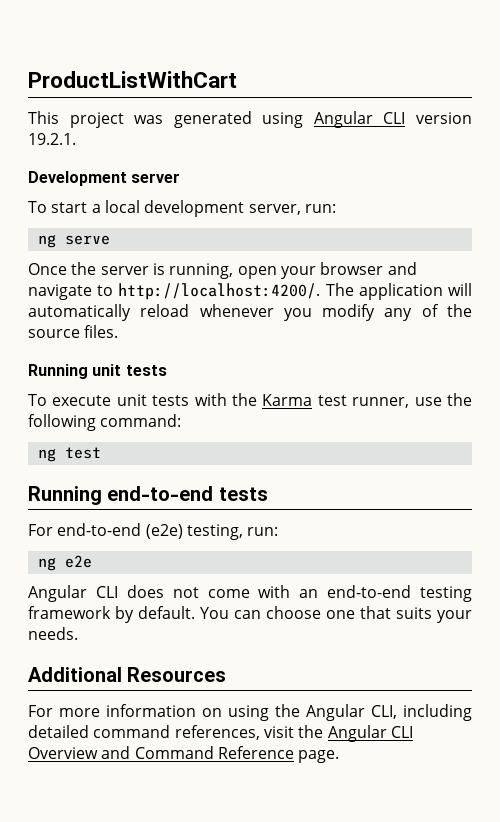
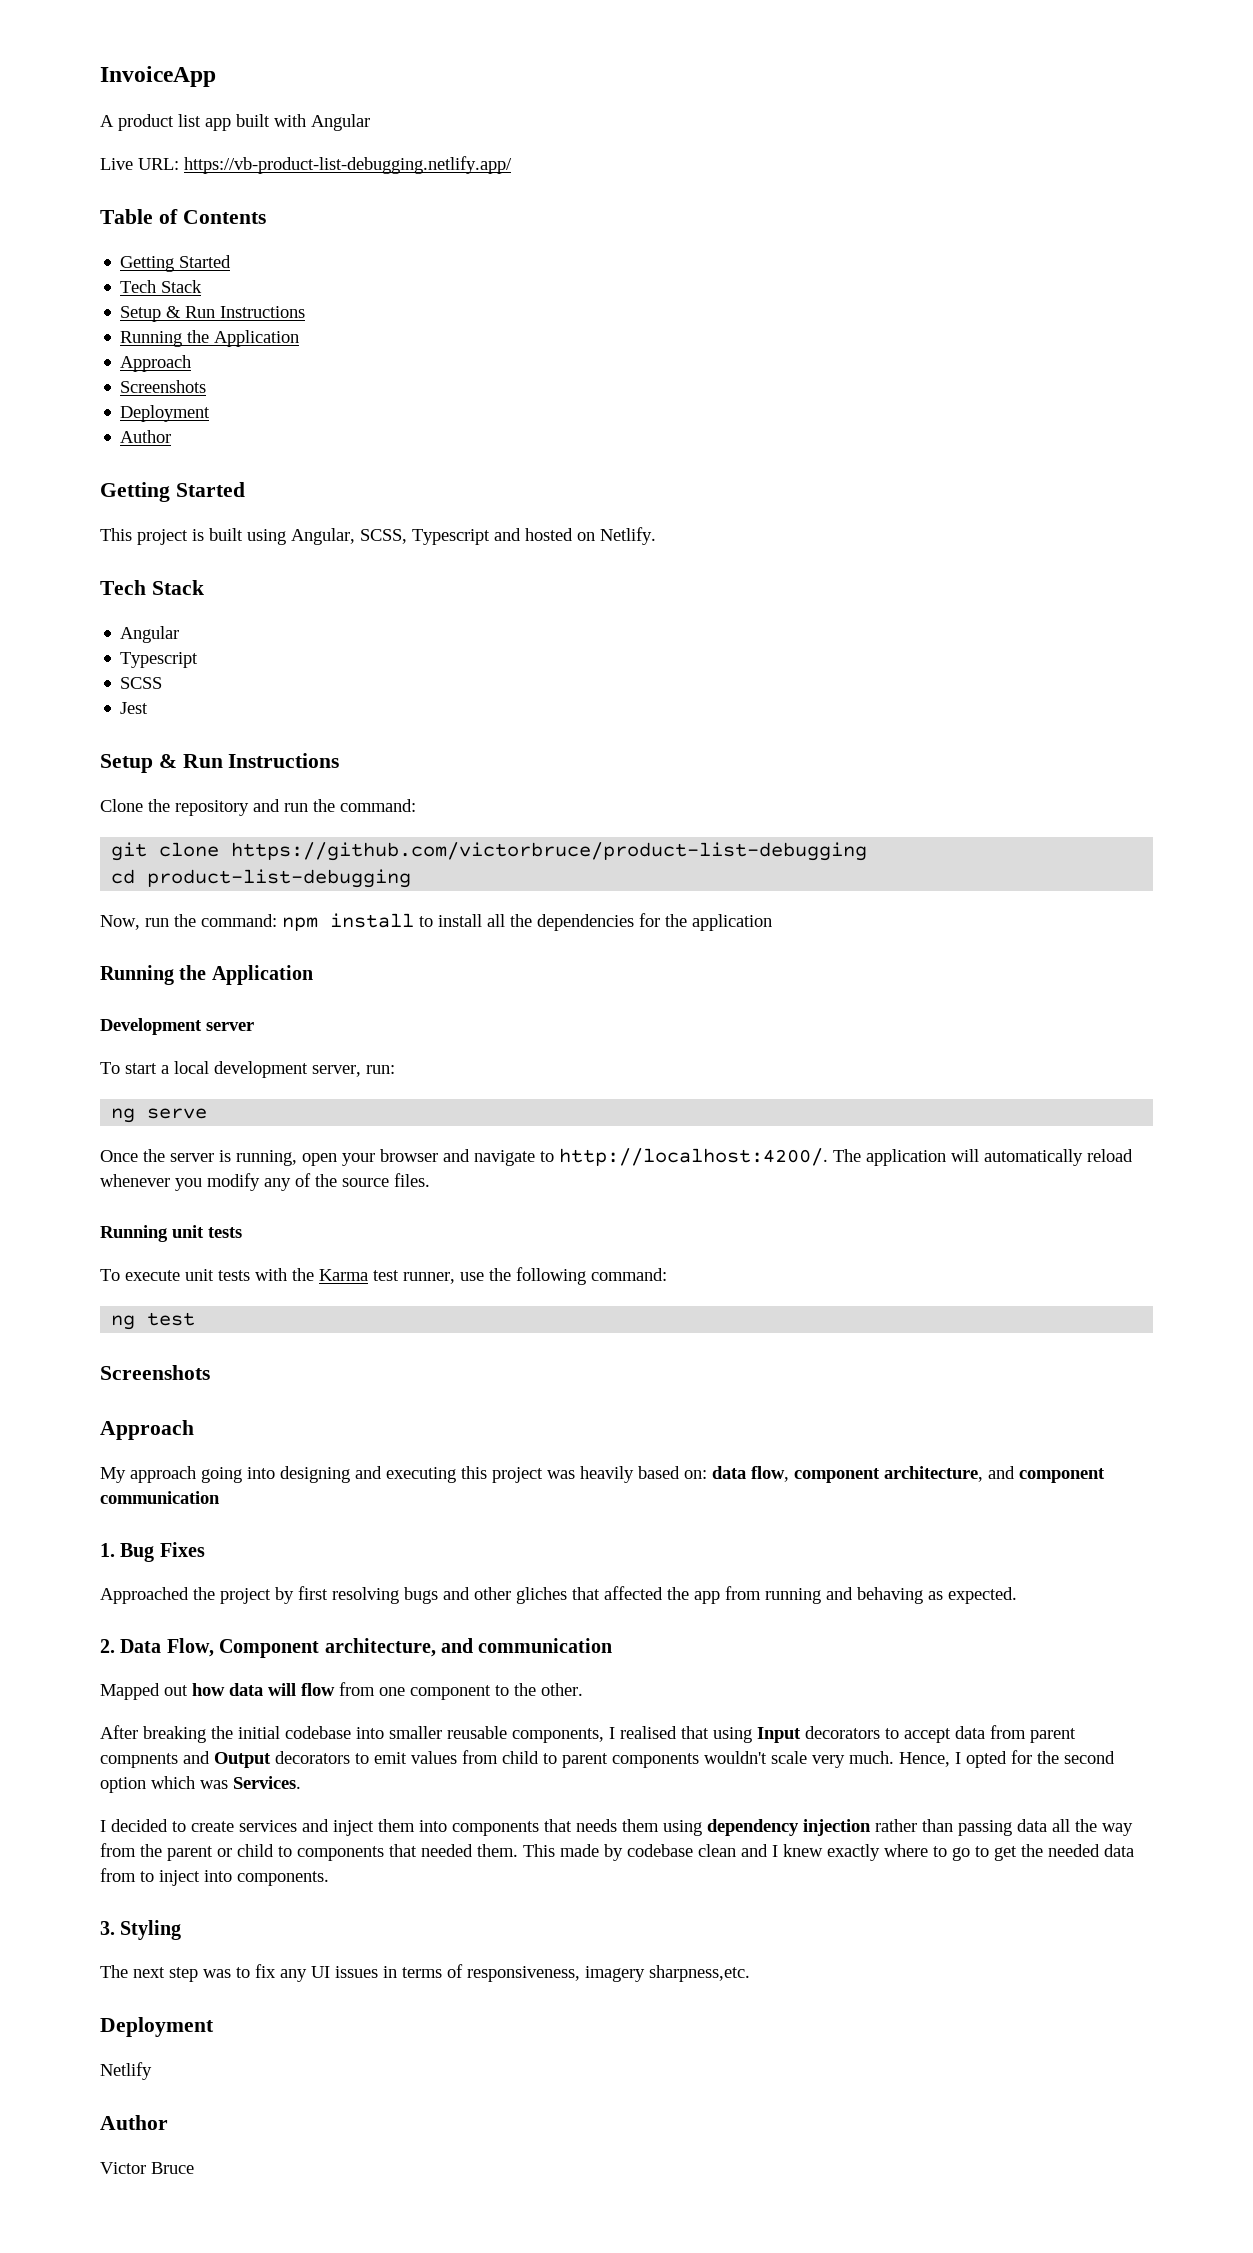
- ProductListWithCart
- This project was generated using Angular CLI version 19.2.1.
+ InvoiceApp
+ A product list app built with Angular
+ Live URL: https://vb-product-list-debugging.netlify.app/
+ Table of Contents
+ Getting Started
+ Tech Stack
+ Setup & Run Instructions
+ Running the Application
+ Approach
+ Screenshots
+ Deployment
+ Author
+ Getting Started
+ This project is built using Angular, SCSS, Typescript and hosted on Netlify.
+ Tech Stack
+ Angular
+ Typescript
+ SCSS
+ Jest
+ Setup & Run Instructions
+ Clone the repository and run the command:
+ git clone https://github.com/victorbruce/product-list-debugging
+ cd product-list-debugging
+ Now, run the command: npm install to install all the dependencies for the application
+ Running the Application
  ng test
- Running end-to-end tests
- For end-to-end (e2e) testing, run:
- ng e2e
- Angular CLI does not come with an end-to-end testing framework by default. You can choose one that suits your needs.
- Additional Resources
- For more information on using the Angular CLI, including detailed command references, visit the Angular CLI Overview and Command Reference page.
+ Screenshots
+ Approach
+ My approach going into designing and executing this project was heavily based on: data flow, component architecture, and component communication
+ 1. Bug Fixes
+ Approached the project by first resolving bugs and other gliches that affected the app from running and behaving as expected.
+ 2. Data Flow, Component architecture, and communication
+ Mapped out how data will flow from one component to the other.
+ After breaking the initial codebase into smaller reusable components, I realised that using Input decorators to accept data from parent compnents and Output decorators to emit values from child to parent components wouldn't scale very much. Hence, I opted for the second option which was Services.
+ I decided to create services and inject them into components that needs them using dependency injection rather than passing data all the way from the parent or child to components that needed them. This made by codebase clean and I knew exactly where to go to get the needed data from to inject into components.
+ 3. Styling
+ The next step was to fix any UI issues in terms of responsiveness, imagery sharpness,etc.
+ Deployment
+ Netlify
+ Author
+ Victor Bruce

